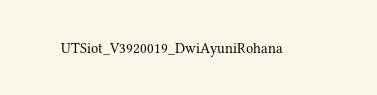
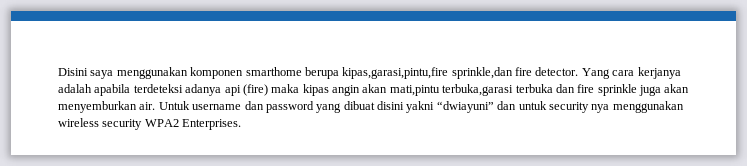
- UTSiot_V3920019_DwiAyuniRohana
+ Disini saya menggunakan komponen smarthome berupa kipas,garasi,pintu,fire sprinkle,dan fire detector. Yang cara kerjanya adalah apabila terdeteksi adanya api (fire) maka kipas angin akan mati,pintu terbuka,garasi terbuka dan fire sprinkle juga akan menyemburkan air. Untuk username dan password yang dibuat disini yakni “dwiayuni” dan untuk security nya menggunakan wireless security WPA2 Enterprises.

